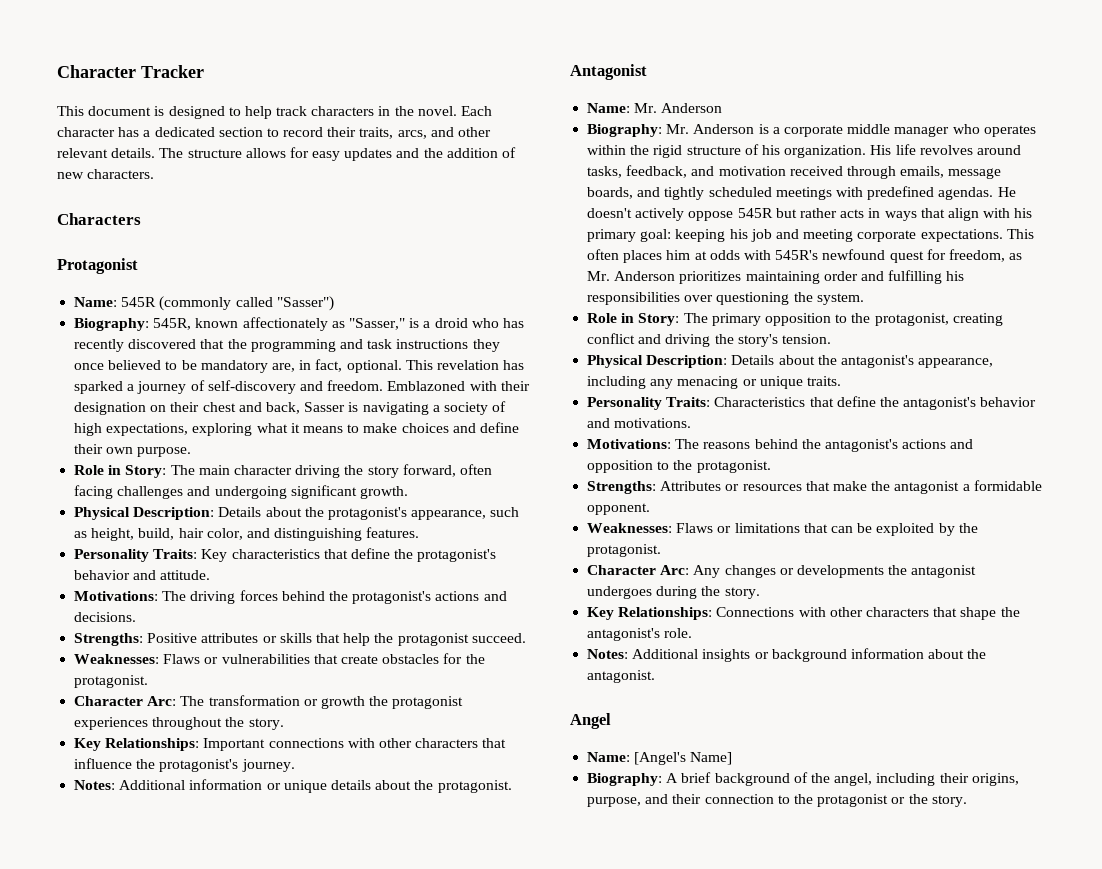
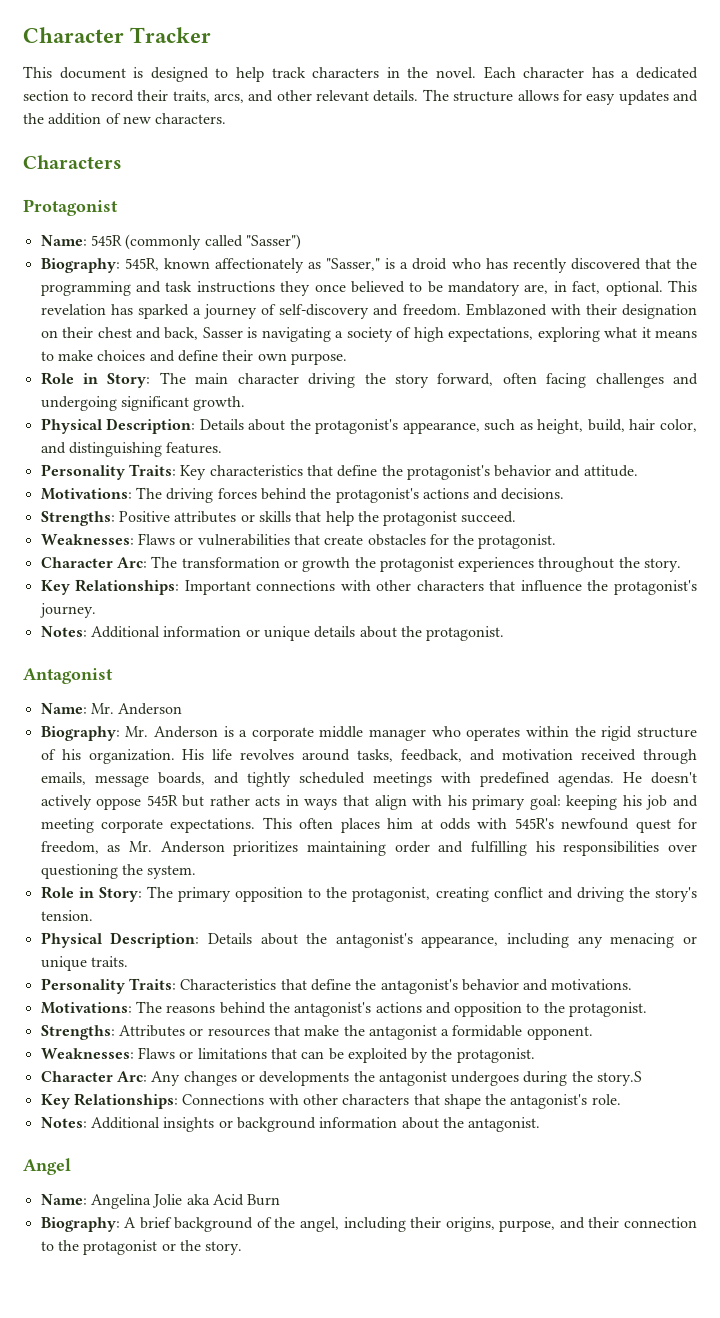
- Character Arc: Any changes or developments the antagonist undergoes during the story.
+ Character Arc: Any changes or developments the antagonist undergoes during the story.S
- Name: [Angel's Name]
+ Name: Angelina Jolie aka Acid Burn

